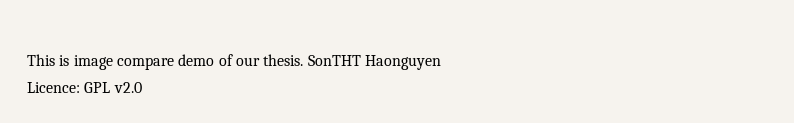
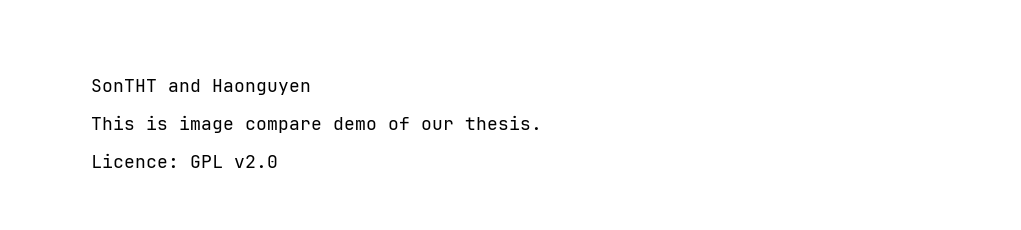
+ SonTHT and Haonguyen
- SonTHT Haonguyen

